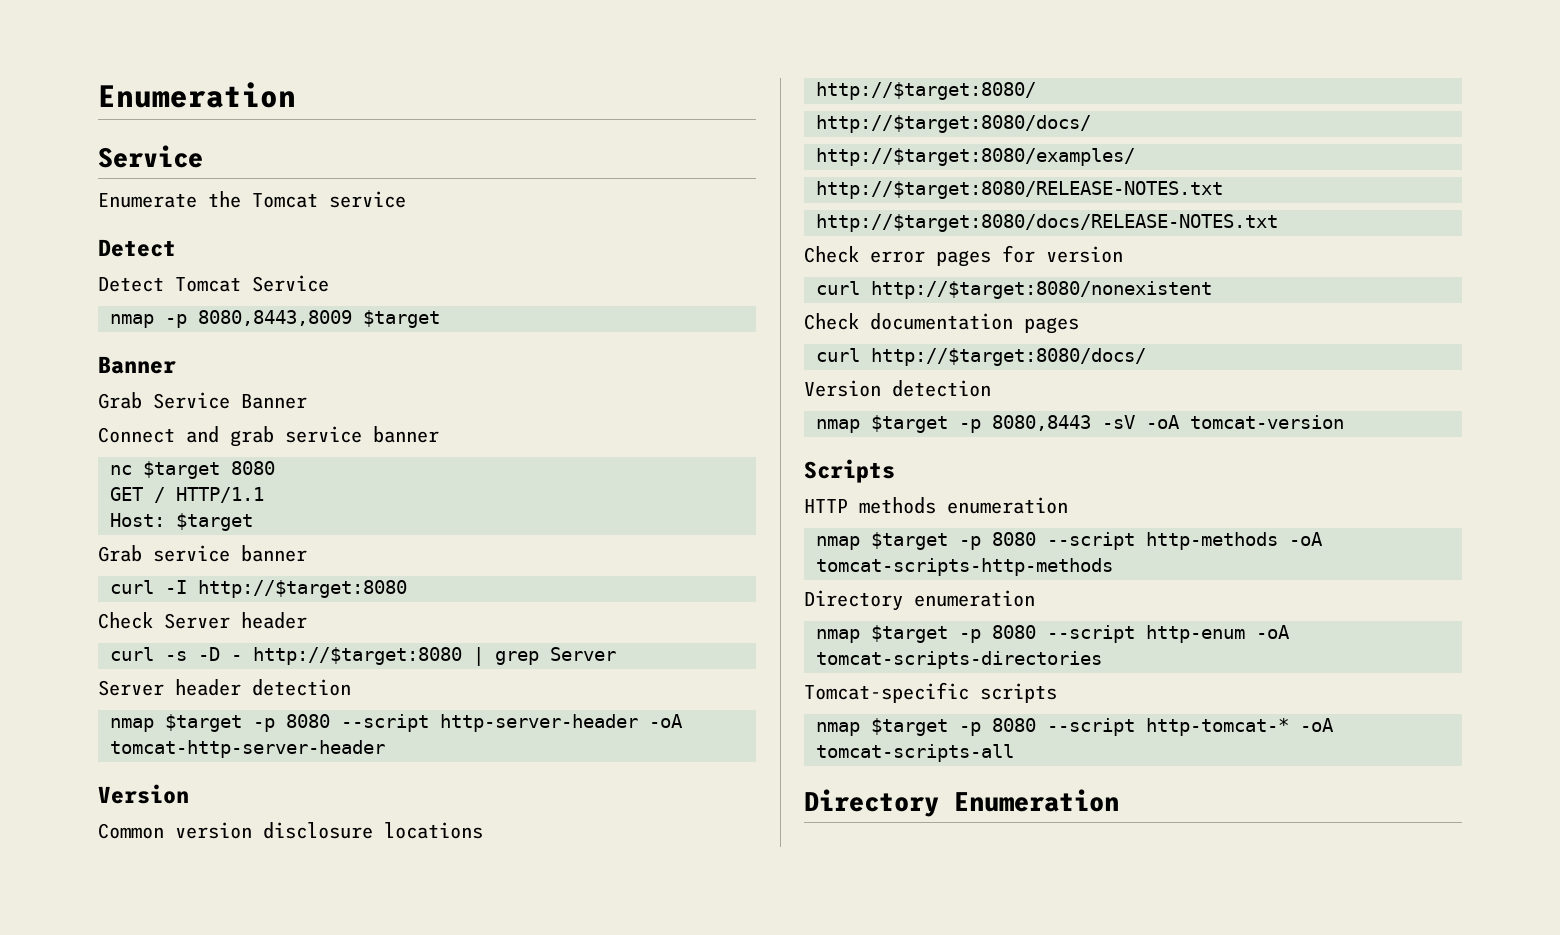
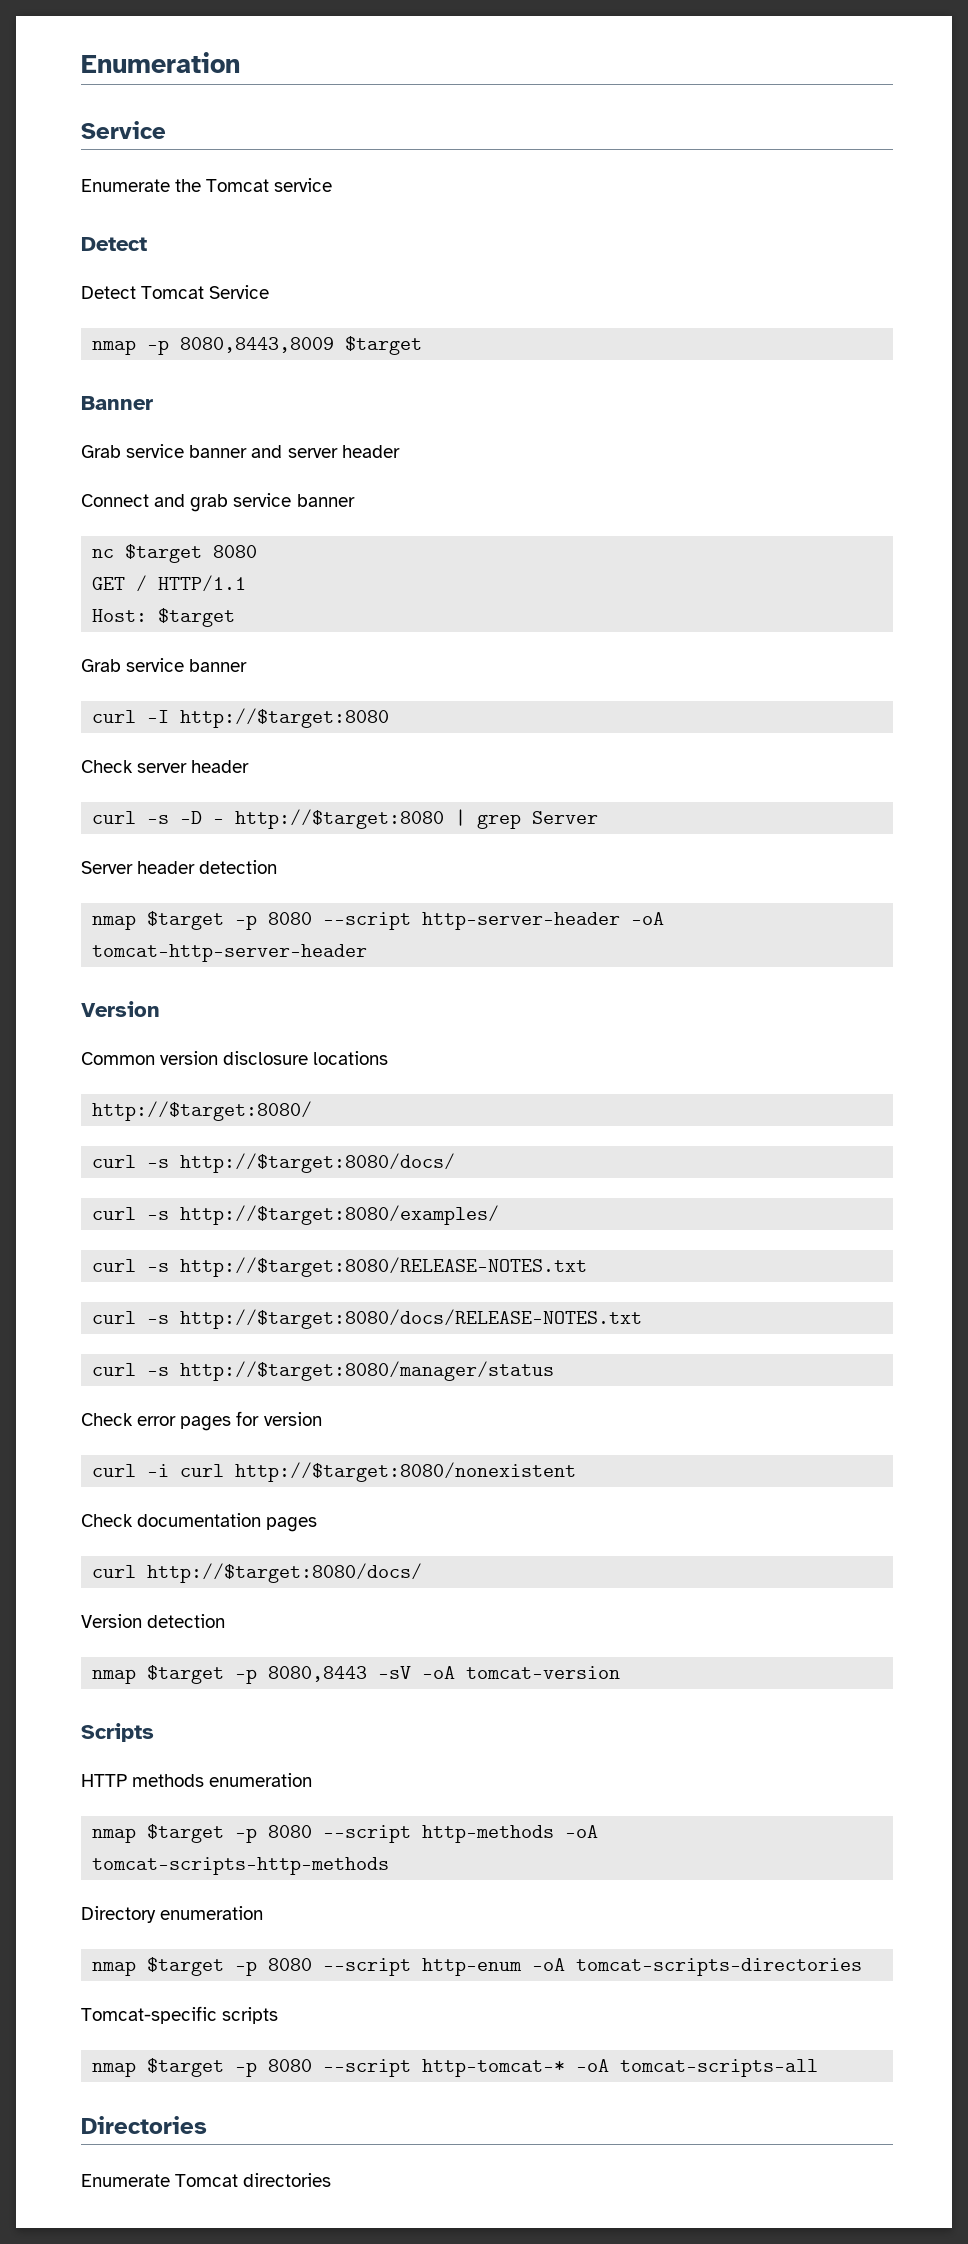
- Grab Service Banner
+ Grab service banner and server header
- Check Server header
+ Check server header
  http://$target:8080/
- http://$target:8080/docs/
- http://$target:8080/examples/
+ curl -s http://$target:8080/docs/
+ curl -s http://$target:8080/examples/
- http://$target:8080/RELEASE-NOTES.txt
+ curl -s http://$target:8080/RELEASE-NOTES.txt
- http://$target:8080/docs/RELEASE-NOTES.txt
+ curl -s http://$target:8080/docs/RELEASE-NOTES.txt
+ curl -s http://$target:8080/manager/status
- curl http://$target:8080/nonexistent
+ curl -i curl http://$target:8080/nonexistent
- Directory Enumeration
+ Directories
+ Enumerate Tomcat directories

